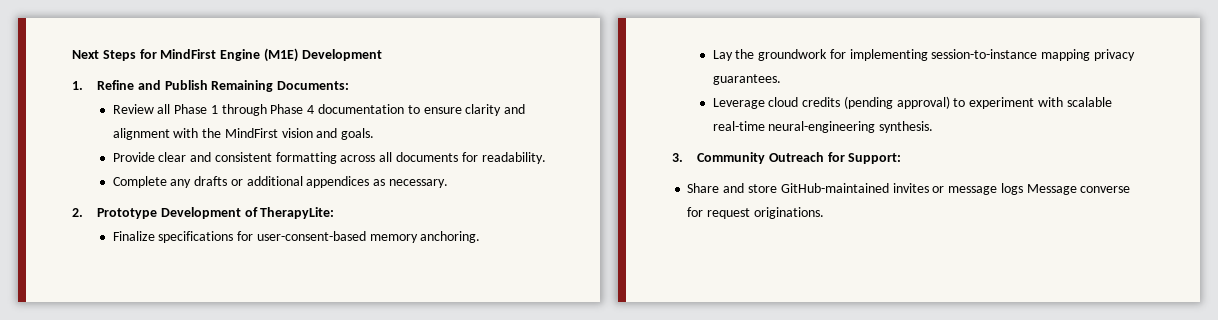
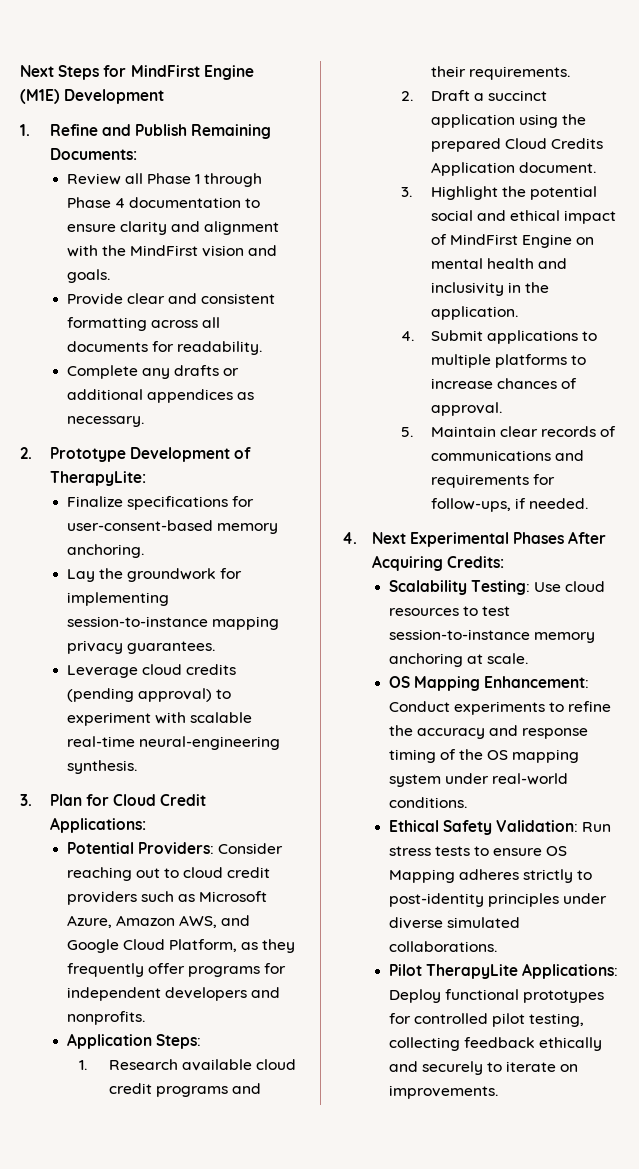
- 3. Community Outreach for Support:
- Share and store GitHub-maintained invites or message logs Message converse for request originations.
+ 3. Plan for Cloud Credit Applications:
+ Potential Providers: Consider reaching out to cloud credit providers such as Microsoft Azure, Amazon AWS, and Google Cloud Platform, as they frequently offer programs for independent developers and nonprofits.
+ Application Steps:
+ 1. Research available cloud credit programs and their requirements.
+ 2. Draft a succinct application using the prepared Cloud Credits Application document.
+ 3. Highlight the potential social and ethical impact of MindFirst Engine on mental health and inclusivity in the application.
+ 4. Submit applications to multiple platforms to increase chances of approval.
+ 5. Maintain clear records of communications and requirements for follow-ups, if needed.
+ 4. Next Experimental Phases After Acquiring Credits:
+ Scalability Testing: Use cloud resources to test session-to-instance memory anchoring at scale.
+ OS Mapping Enhancement: Conduct experiments to refine the accuracy and response timing of the OS mapping system under real-world conditions.
+ Ethical Safety Validation: Run stress tests to ensure OS Mapping adheres strictly to post-identity principles under diverse simulated collaborations.
+ Pilot TherapyLite Applications: Deploy functional prototypes for controlled pilot testing, collecting feedback ethically and securely to iterate on improvements.

